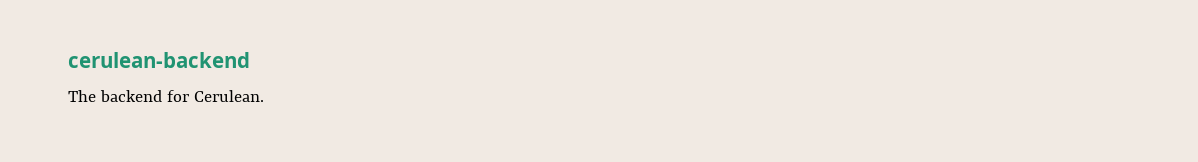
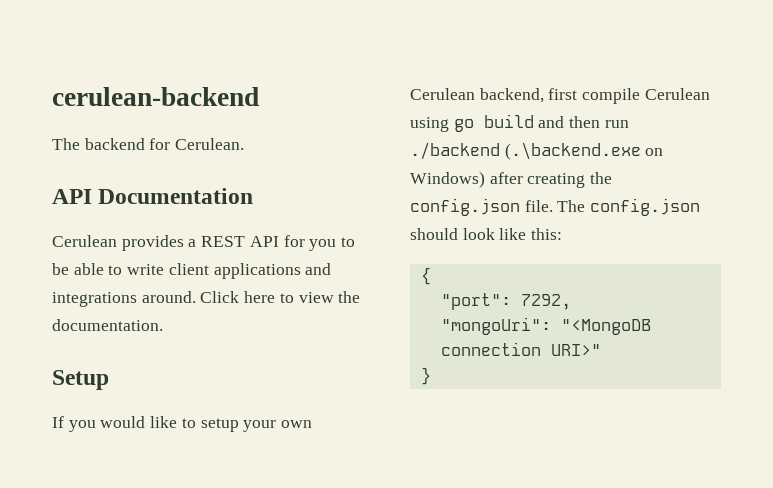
+ API Documentation
+ Cerulean provides a REST API for you to be able to write client applications and integrations around. Click here to view the documentation.
+ Setup
+ If you would like to setup your own Cerulean backend, first compile Cerulean using go build and then run ./backend (.\backend.exe on Windows) after creating the config.json file. The config.json should look like this:
+ {
+ "port": 7292,
+ "mongoUri": "<MongoDB connection URI>"
+ }

